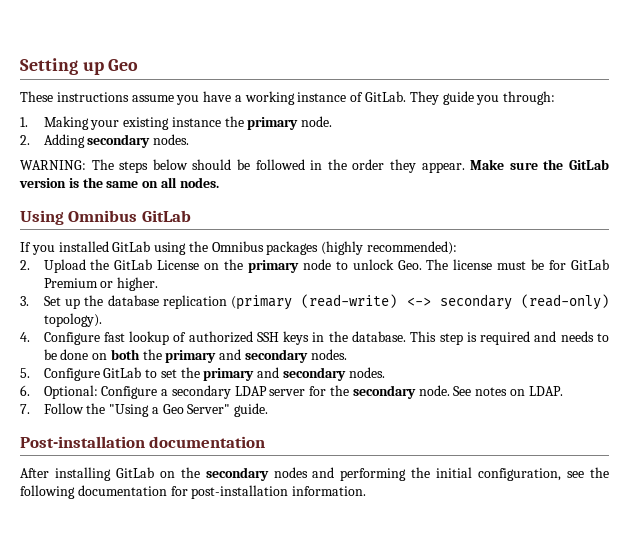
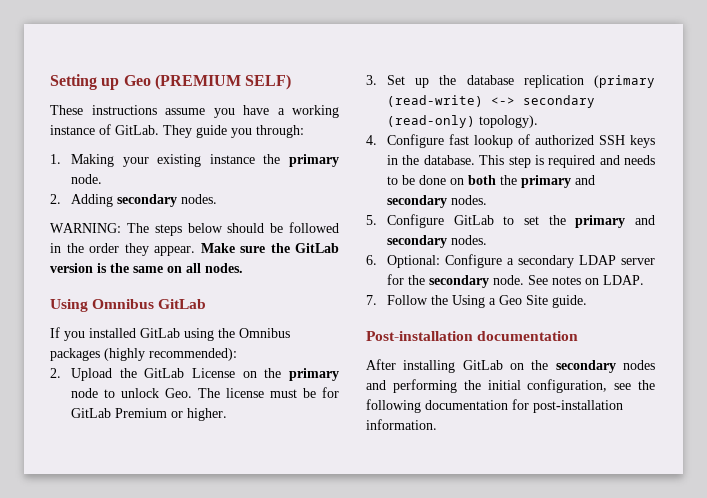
- Setting up Geo
+ Setting up Geo (PREMIUM SELF)
- 7. Follow the "Using a Geo Server" guide.
+ 7. Follow the Using a Geo Site guide.

